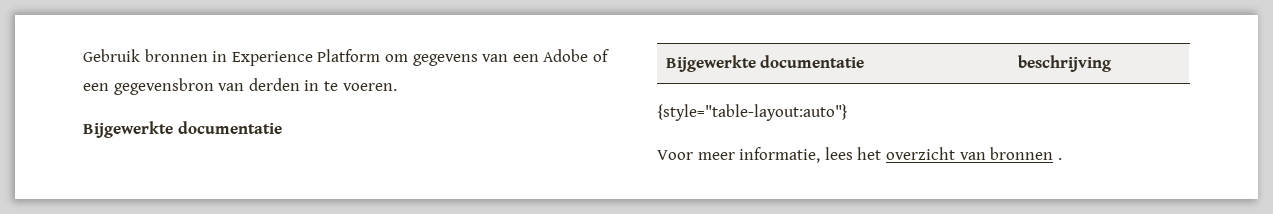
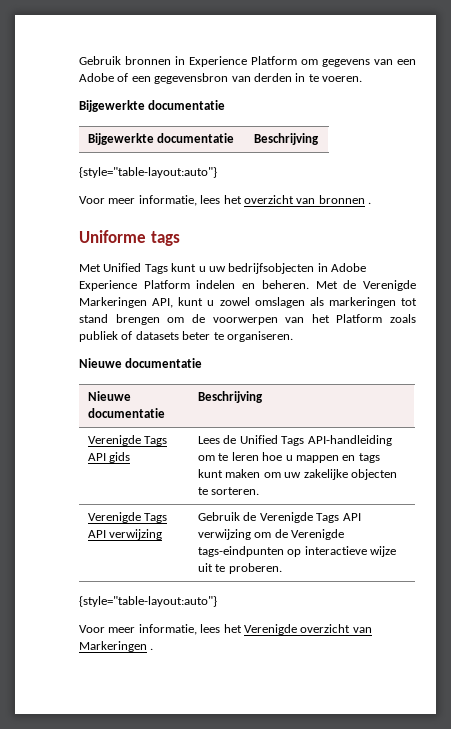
- Bijgewerkte documentatie | beschrijving
+ Bijgewerkte documentatie | Beschrijving
+ Uniforme tags
+ Met Unified Tags kunt u uw bedrijfsobjecten in Adobe Experience Platform indelen en beheren. Met de Verenigde Markeringen API, kunt u zowel omslagen als markeringen tot stand brengen om de voorwerpen van het Platform zoals publiek of datasets beter te organiseren.
+ Nieuwe documentatie
+ Nieuwe documentatie | Beschrijving
+ Verenigde Tags API gids | Lees de Unified Tags API-handleiding om te leren hoe u mappen en tags kunt maken om uw zakelijke objecten te sorteren.
+ Verenigde Tags API verwijzing | Gebruik de Verenigde Tags API verwijzing om de Verenigde tags-eindpunten op interactieve wijze uit te proberen.
+ {style="table-layout:auto"}
+ Voor meer informatie, lees het Verenigde overzicht van Markeringen .

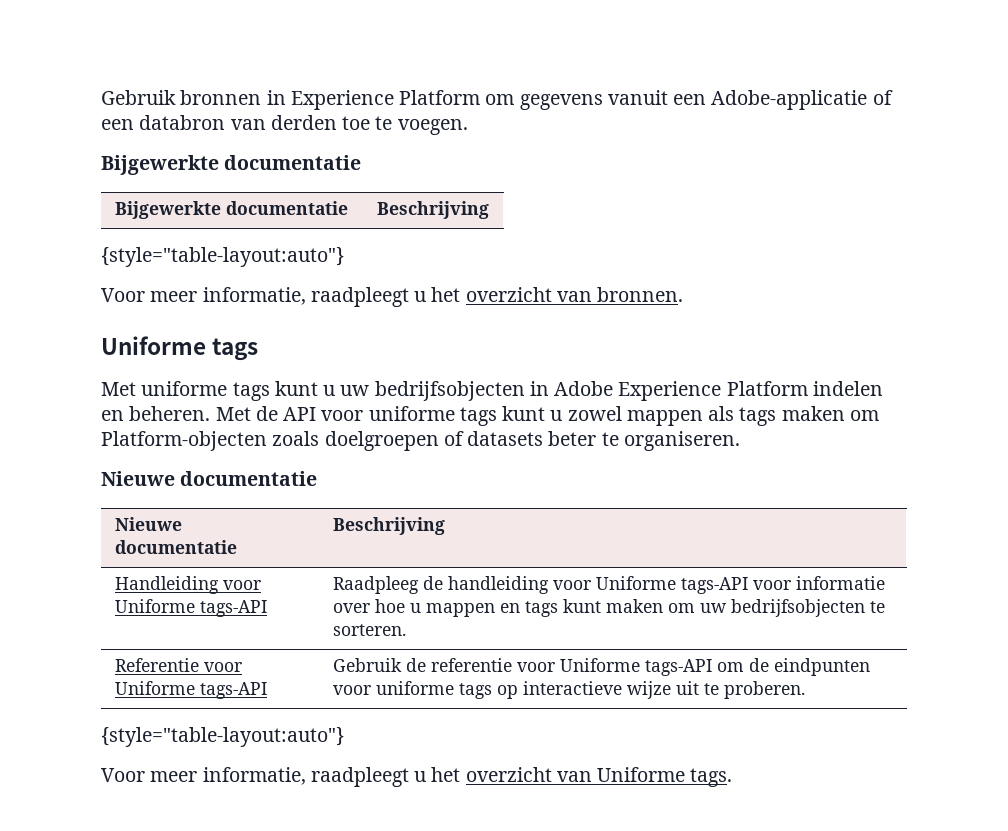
- Gebruik bronnen in Experience Platform om gegevens van een Adobe of een gegevensbron van derden in te voeren.
+ Gebruik bronnen in Experience Platform om gegevens vanuit een Adobe-applicatie of een databron van derden toe te voegen.
- Voor meer informatie, lees het overzicht van bronnen .
+ Voor meer informatie, raadpleegt u het overzicht van bronnen.
- Met Unified Tags kunt u uw bedrijfsobjecten in Adobe Experience Platform indelen en beheren.
+ Met uniforme tags kunt u uw bedrijfsobjecten in Adobe Experience Platform indelen en beheren.
- Met de Verenigde Markeringen API, kunt u zowel omslagen als markeringen tot stand brengen om de voorwerpen van het Platform zoals publiek of datasets beter te organiseren.
+ Met de API voor uniforme tags kunt u zowel mappen als tags maken om Platform-objecten zoals doelgroepen of datasets beter te organiseren.
- Verenigde Tags API gids | Lees de Unified Tags API-handleiding om te leren hoe u mappen en tags kunt maken om uw zakelijke objecten te sorteren.
+ Handleiding voor Uniforme tags-API | Raadpleeg de handleiding voor Uniforme tags-API voor informatie over hoe u mappen en tags kunt maken om uw bedrijfsobjecten te sorteren.
- Verenigde Tags API verwijzing | Gebruik de Verenigde Tags API verwijzing om de Verenigde tags-eindpunten op interactieve wijze uit te proberen.
+ Referentie voor Uniforme tags-API | Gebruik de referentie voor Uniforme tags-API om de eindpunten voor uniforme tags op interactieve wijze uit te proberen.
- Voor meer informatie, lees het Verenigde overzicht van Markeringen .
+ Voor meer informatie, raadpleegt u het overzicht van Uniforme tags.

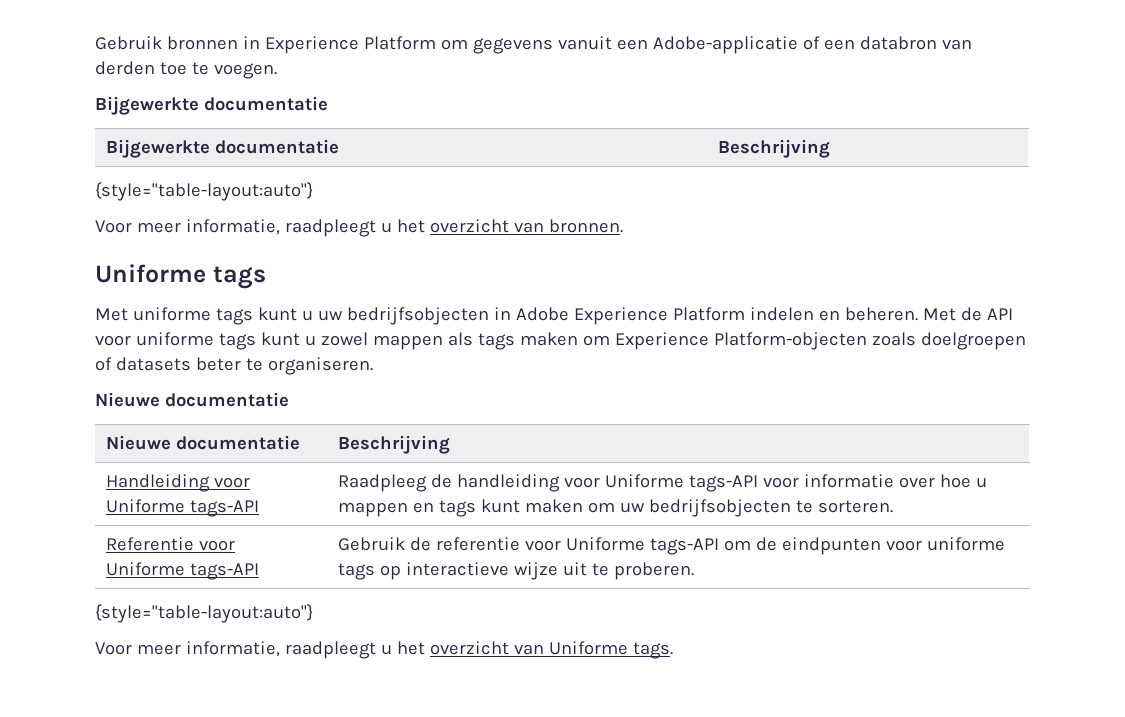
- Met de API voor uniforme tags kunt u zowel mappen als tags maken om Platform-objecten zoals doelgroepen of datasets beter te organiseren.
+ Met de API voor uniforme tags kunt u zowel mappen als tags maken om Experience Platform-objecten zoals doelgroepen of datasets beter te organiseren.

